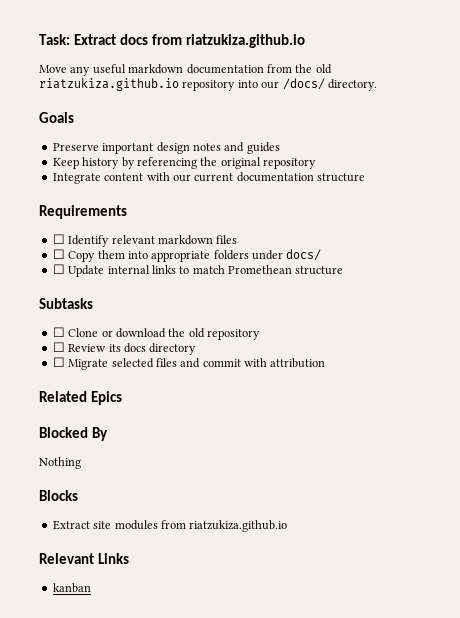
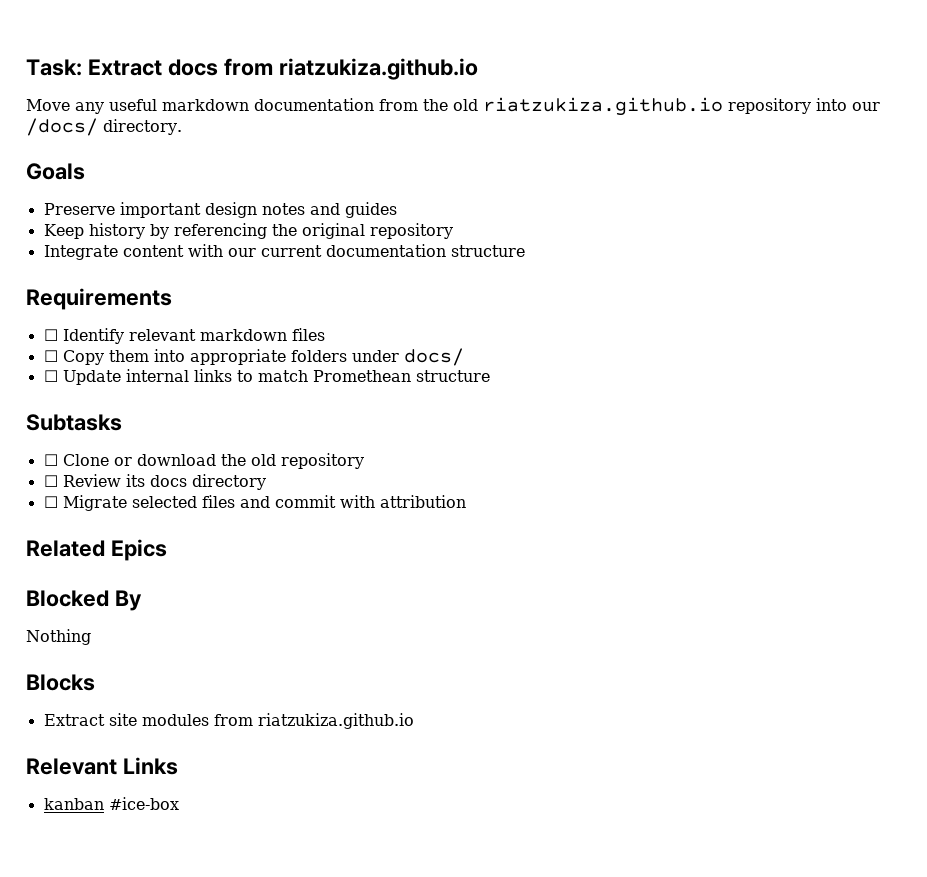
- kanban
+ kanban #ice-box

